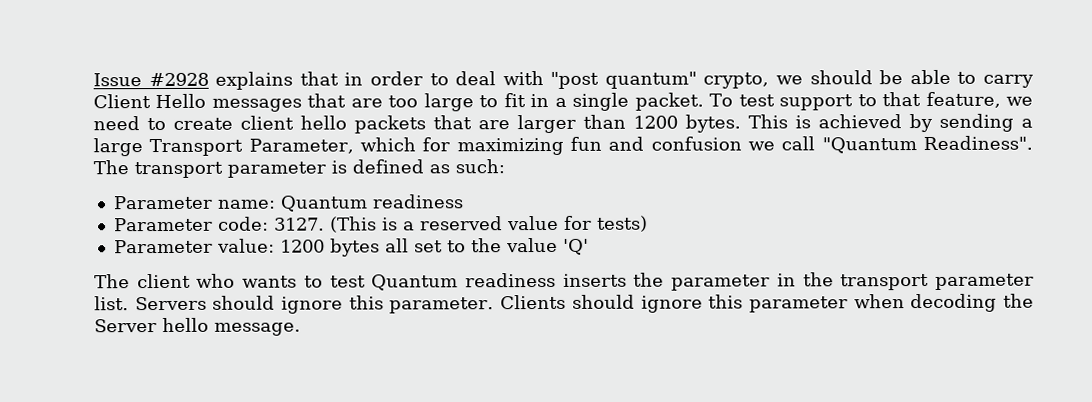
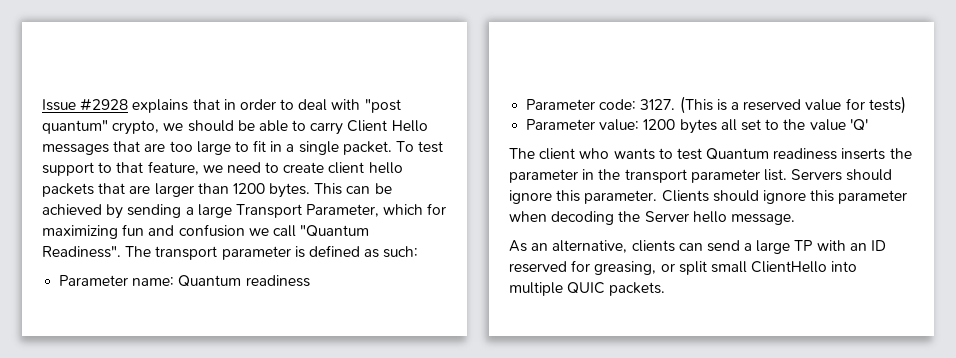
- This is achieved by sending a large Transport Parameter, which for maximizing fun and confusion we call "Quantum Readiness".
+ This can be achieved by sending a large Transport Parameter, which for maximizing fun and confusion we call "Quantum Readiness".
+ As an alternative, clients can send a large TP with an ID reserved for greasing, or split small ClientHello into multiple QUIC packets.

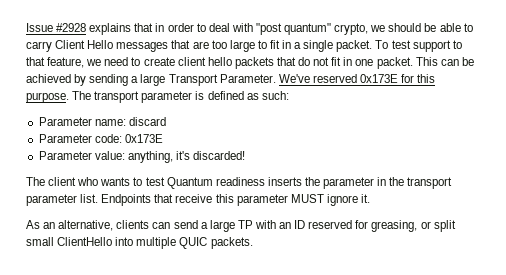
- To test support to that feature, we need to create client hello packets that are larger than 1200 bytes.
+ To test support to that feature, we need to create client hello packets that do not fit in one packet.
- This can be achieved by sending a large Transport Parameter, which for maximizing fun and confusion we call "Quantum Readiness".
+ This can be achieved by sending a large Transport Parameter. We've reserved 0x173E for this purpose.
- Parameter name: Quantum readiness
+ Parameter name: discard
- Parameter code: 3127. (This is a reserved value for tests)
- Parameter value: 1200 bytes all set to the value 'Q'
+ Parameter code: 0x173E
+ Parameter value: anything, it's discarded!
- Servers should ignore this parameter. Clients should ignore this parameter when decoding the Server hello message.
+ Endpoints that receive this parameter MUST ignore it.

